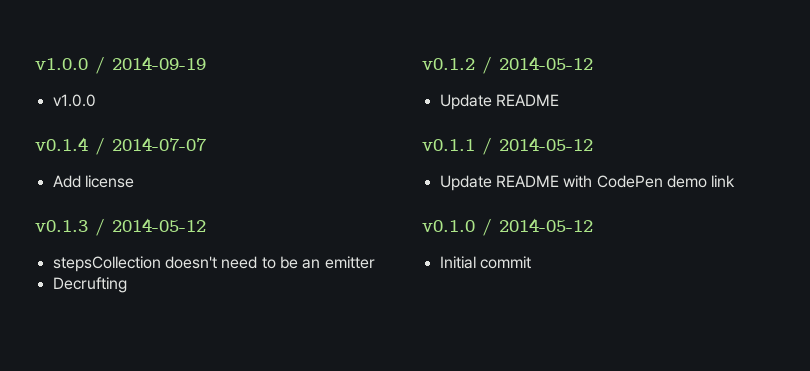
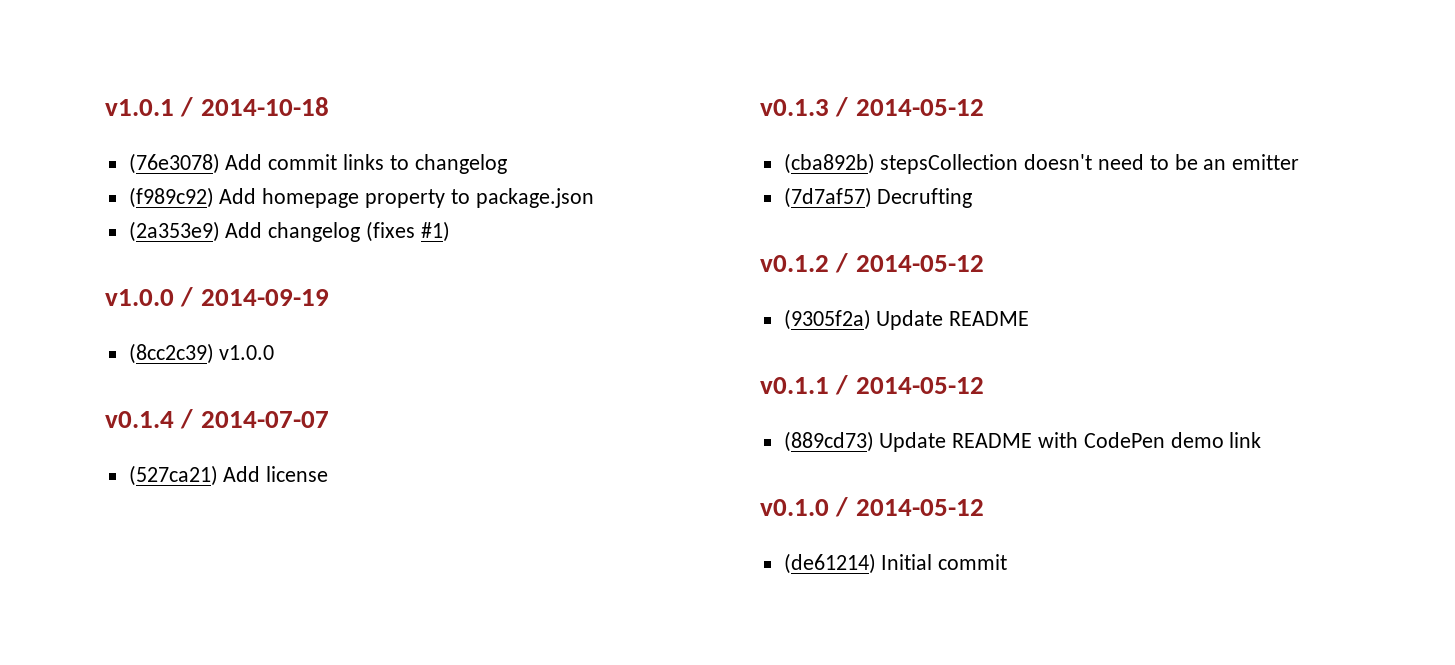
+ v1.0.1 / 2014-10-18
+ (76e3078) Add commit links to changelog
+ (f989c92) Add homepage property to package.json
+ (2a353e9) Add changelog (fixes #1)
  v1.0.0 / 2014-09-19
- v1.0.0
+ (8cc2c39) v1.0.0
- Add license
+ (527ca21) Add license
- stepsCollection doesn't need to be an emitter
+ (cba892b) stepsCollection doesn't need to be an emitter
- Decrufting
+ (7d7af57) Decrufting
  v0.1.2 / 2014-05-12
- Update README
+ (9305f2a) Update README
- Update README with CodePen demo link
+ (889cd73) Update README with CodePen demo link
- Initial commit
+ (de61214) Initial commit

